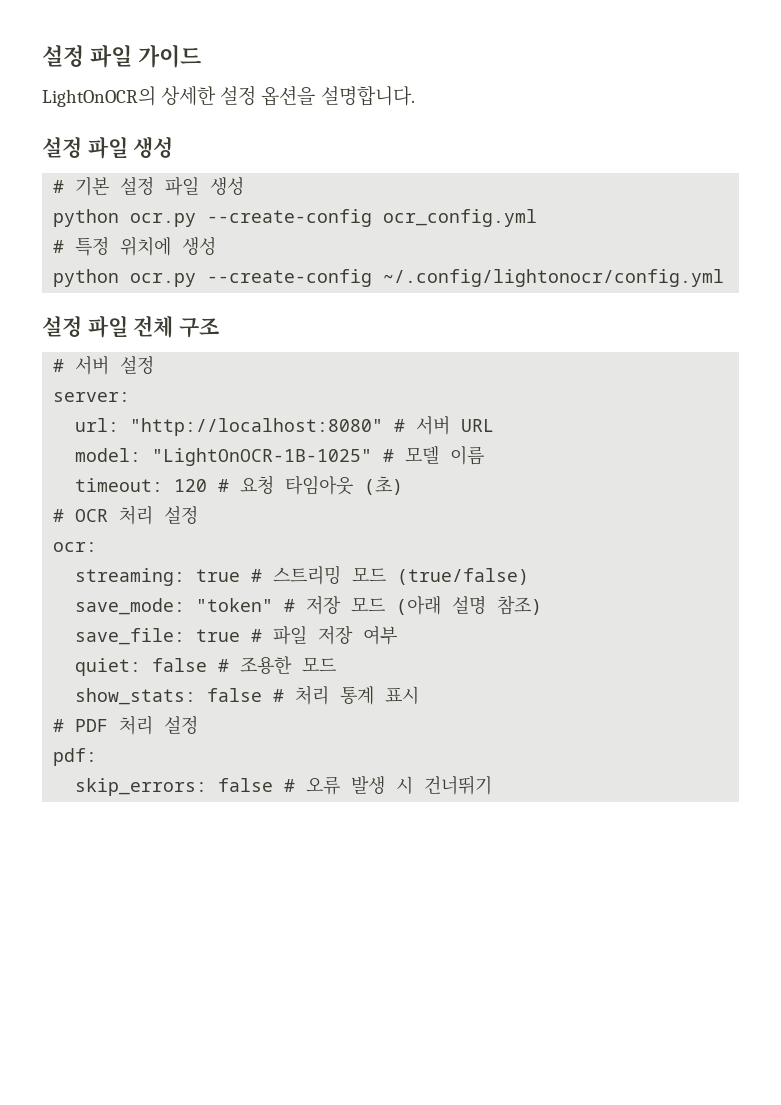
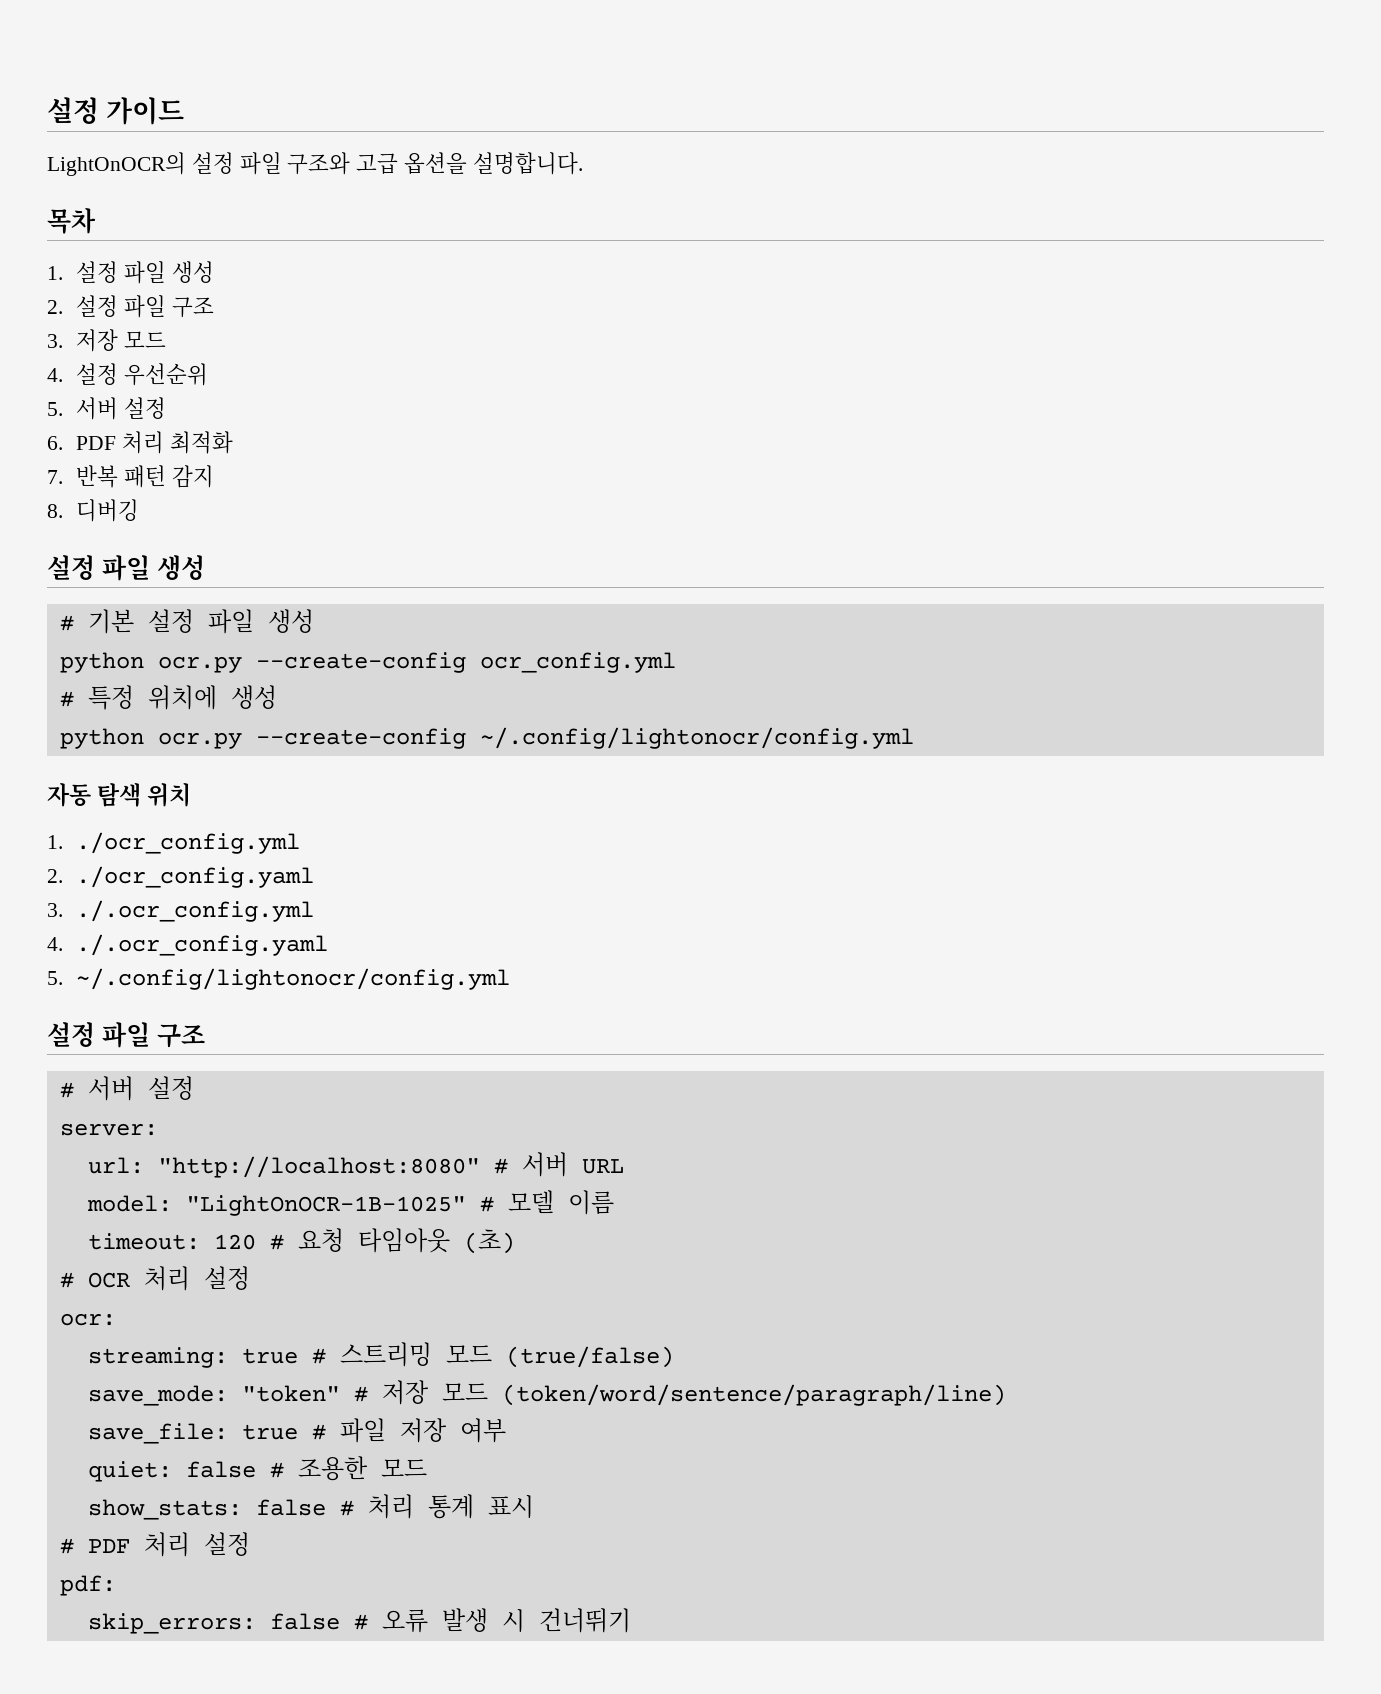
- 설정 파일 가이드
+ 설정 가이드
- LightOnOCR의 상세한 설정 옵션을 설명합니다.
+ LightOnOCR의 설정 파일 구조와 고급 옵션을 설명합니다.
+ 목차
+ 1. 설정 파일 생성
+ 2. 설정 파일 구조
+ 3. 저장 모드
+ 4. 설정 우선순위
+ 5. 서버 설정
+ 6. PDF 처리 최적화
+ 7. 반복 패턴 감지
+ 8. 디버깅
- 설정 파일 전체 구조
+ 자동 탐색 위치
+ 1. ./ocr_config.yml
+ 2. ./ocr_config.yaml
+ 3. ./.ocr_config.yml
+ 4. ./.ocr_config.yaml
+ 5. ~/.config/lightonocr/config.yml
+ 설정 파일 구조
- save_mode: "token" # 저장 모드 (아래 설명 참조)
+ save_mode: "token" # 저장 모드 (token/word/sentence/paragraph/line)

